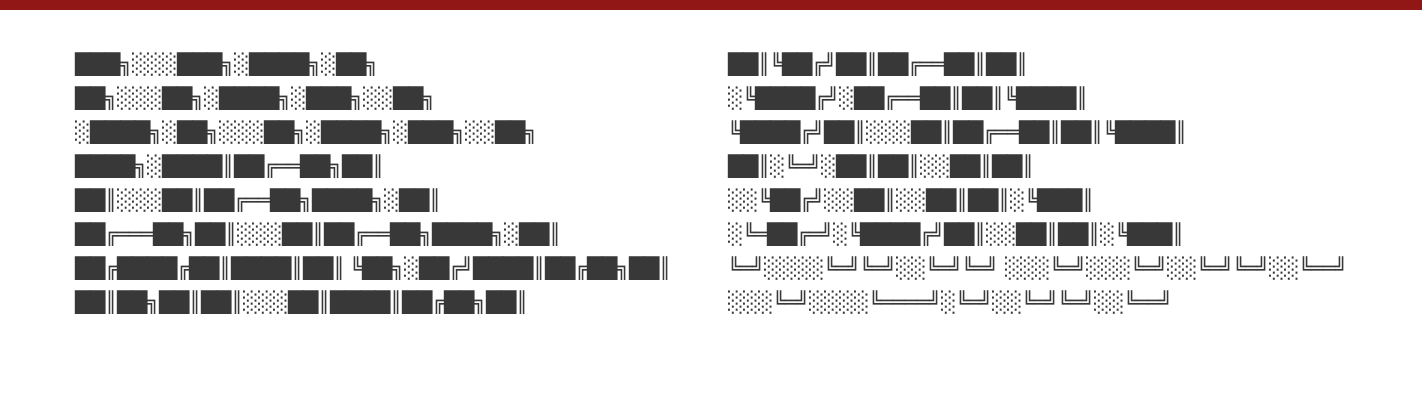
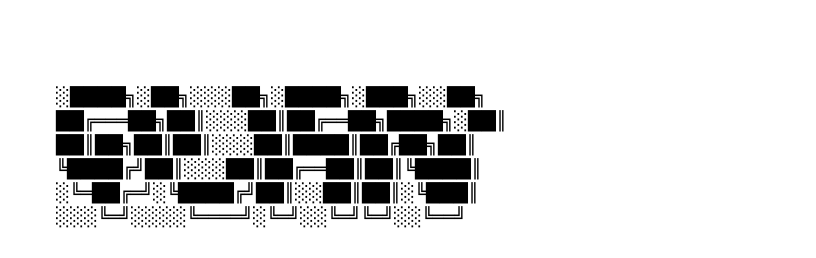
- ███╗░░░███╗░████╗░██╗ ██╗░░░██╗░████╗░███╗░░██╗ ░████╗░██╗░░░██╗░████╗░███╗░░██╗ ████╗░████║██╔══██╗██║ ██║░░░██║██╔══██╗████╗░██║ ██╔═══██╗██║░░░██║██╔══██╗████╗░██║ ██╔████╔██║████║██║ ╚██╗░██╔╝████║██╔██╗██║ ██║██╗██║██║░░░██║████║██╔██╗██║ ██║╚██╔╝██║██╔══██║██║ ░╚████╔╝░██╔══██║██║╚████║ ╚████╔╝██║░░░██║██╔══██║██║╚████║ ██║░╚═╝░██║██║░░██║██║ ░░╚██╔╝░░██║░░██║██║░╚███║ ░╚═██╔═╝░╚████╔╝██║░░██║██║░╚███║ ╚═╝░░░░╚═╝╚═╝░░╚═╝╚═╝ ░░░╚═╝░░░╚═╝░░╚═╝╚═╝░░╚══╝ ░░░╚═╝░░░░╚════╝░╚═╝░░╚═╝╚═╝░░╚══╝
+ ░████╗░██╗░░░██╗░████╗░███╗░░██╗ ██╔═══██╗██║░░░██║██╔══██╗████╗░██║ ██║██╗██║██║░░░██║████║██╔██╗██║ ╚████╔╝██║░░░██║██╔══██║██║╚████║ ░╚═██╔═╝░╚████╔╝██║░░██║██║░╚███║ ░░░╚═╝░░░░╚════╝░╚═╝░░╚═╝╚═╝░░╚══╝

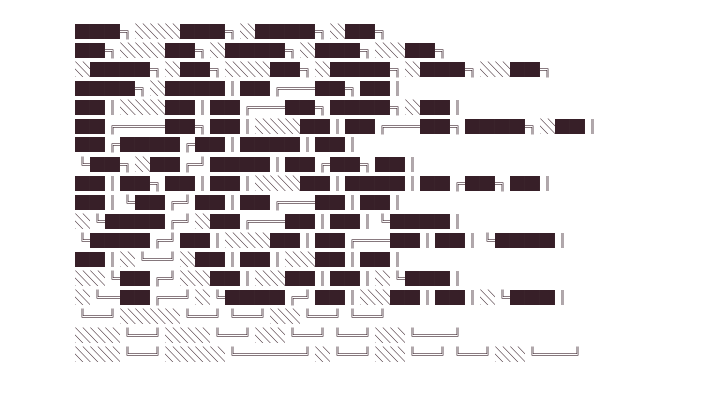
- ░████╗░██╗░░░██╗░████╗░███╗░░██╗ ██╔═══██╗██║░░░██║██╔══██╗████╗░██║ ██║██╗██║██║░░░██║████║██╔██╗██║ ╚████╔╝██║░░░██║██╔══██║██║╚████║ ░╚═██╔═╝░╚████╔╝██║░░██║██║░╚███║ ░░░╚═╝░░░░╚════╝░╚═╝░░╚═╝╚═╝░░╚══╝
+ ███╗░░░███╗░████╗░██╗ ██╗░░░██╗░████╗░███╗░░██╗ ░████╗░██╗░░░██╗░████╗░███╗░░██╗ ████╗░████║██╔══██╗██║ ██║░░░██║██╔══██╗████╗░██║ ██╔═══██╗██║░░░██║██╔══██╗████╗░██║ ██╔████╔██║████║██║ ╚██╗░██╔╝████║██╔██╗██║ ██║██╗██║██║░░░██║████║██╔██╗██║ ██║╚██╔╝██║██╔══██║██║ ░╚████╔╝░██╔══██║██║╚████║ ╚████╔╝██║░░░██║██╔══██║██║╚████║ ██║░╚═╝░██║██║░░██║██║ ░░╚██╔╝░░██║░░██║██║░╚███║ ░╚═██╔═╝░╚████╔╝██║░░██║██║░╚███║ ╚═╝░░░░╚═╝╚═╝░░╚═╝╚═╝ ░░░╚═╝░░░╚═╝░░╚═╝╚═╝░░╚══╝ ░░░╚═╝░░░░╚════╝░╚═╝░░╚═╝╚═╝░░╚══╝

